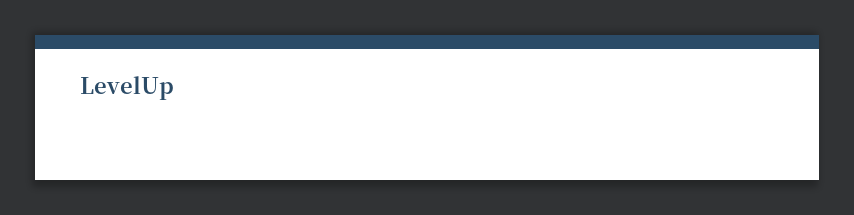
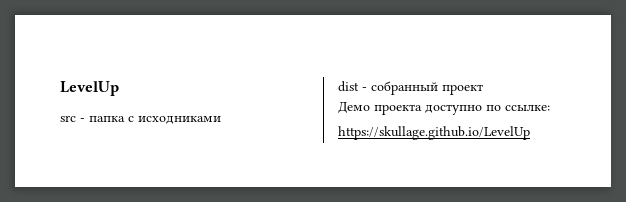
+ src - папка с исходниками
+ dist - собранный проект
+ Демо проекта доступно по ссылке:
+ https://skullage.github.io/LevelUp

